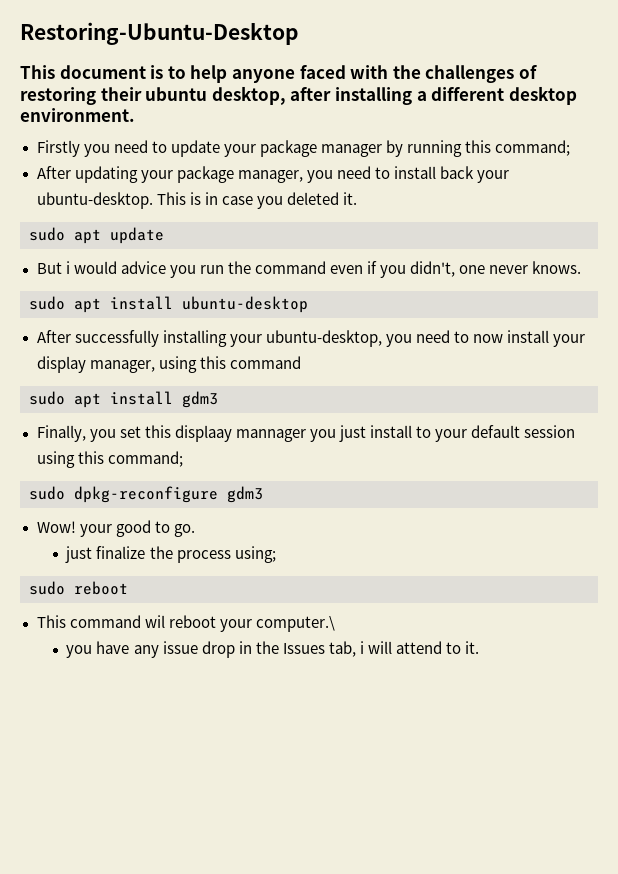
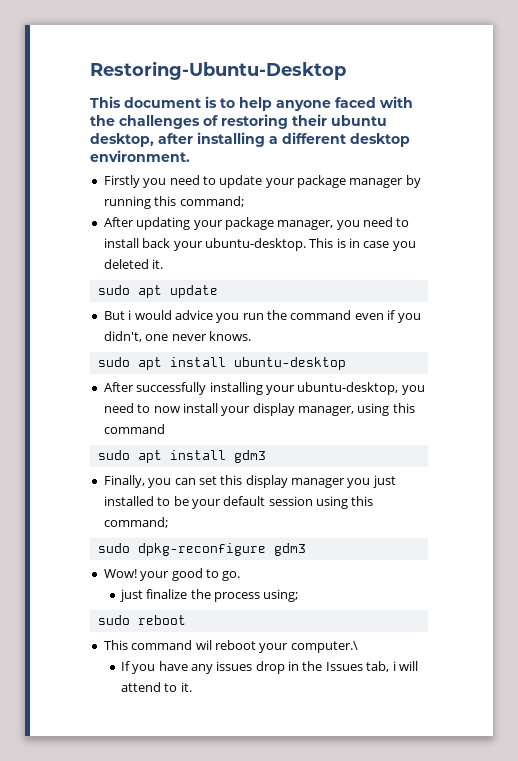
- Finally, you set this displaay mannager you just install to your default session using this command;
+ Finally, you can set this display manager you just installed to be your default session using this command;
- you have any issue drop in the Issues tab, i will attend to it.
+ If you have any issues drop in the Issues tab, i will attend to it.

